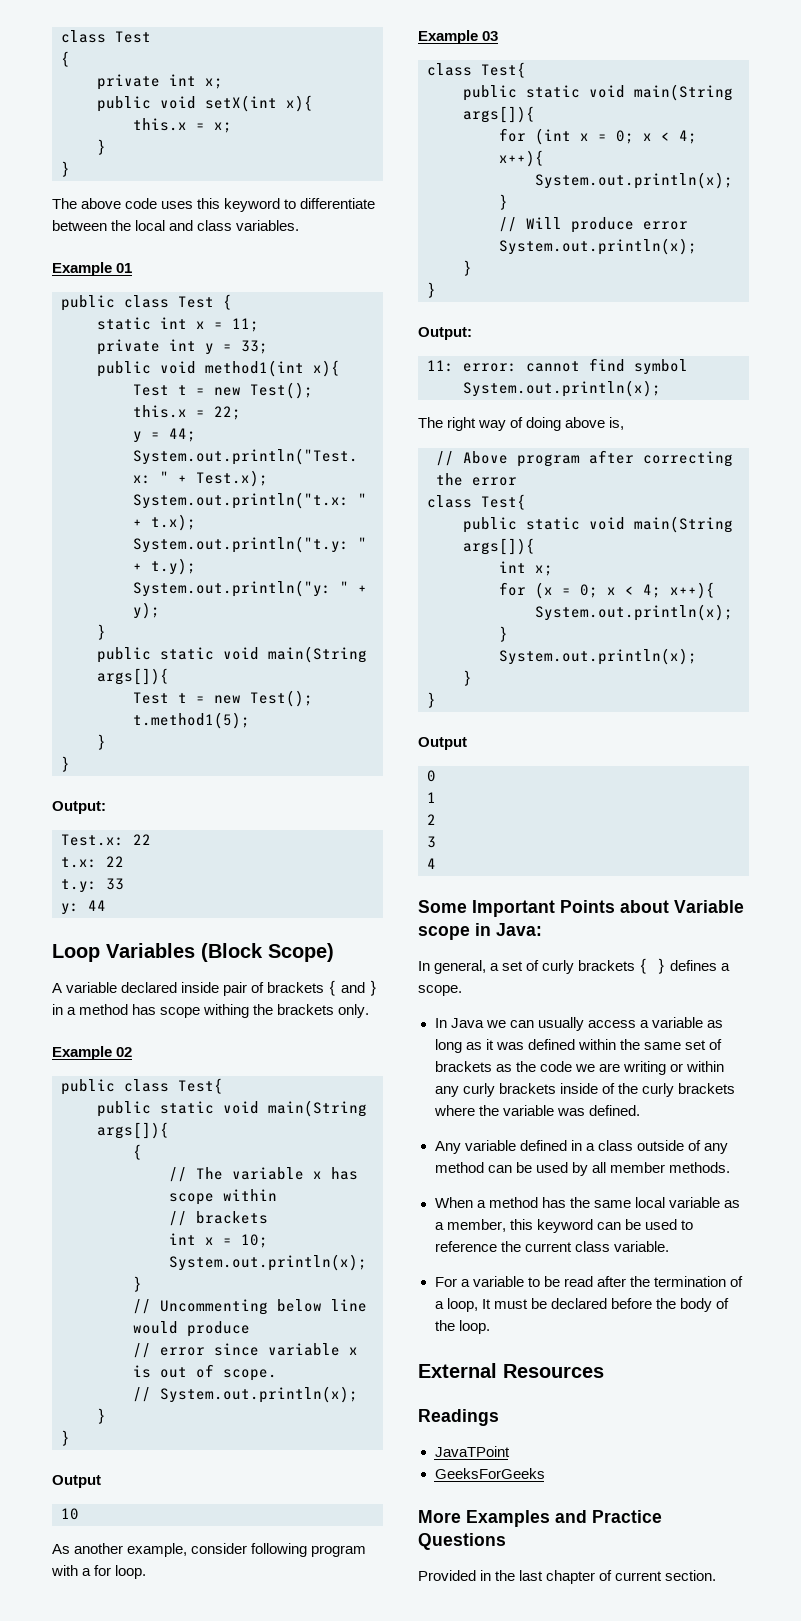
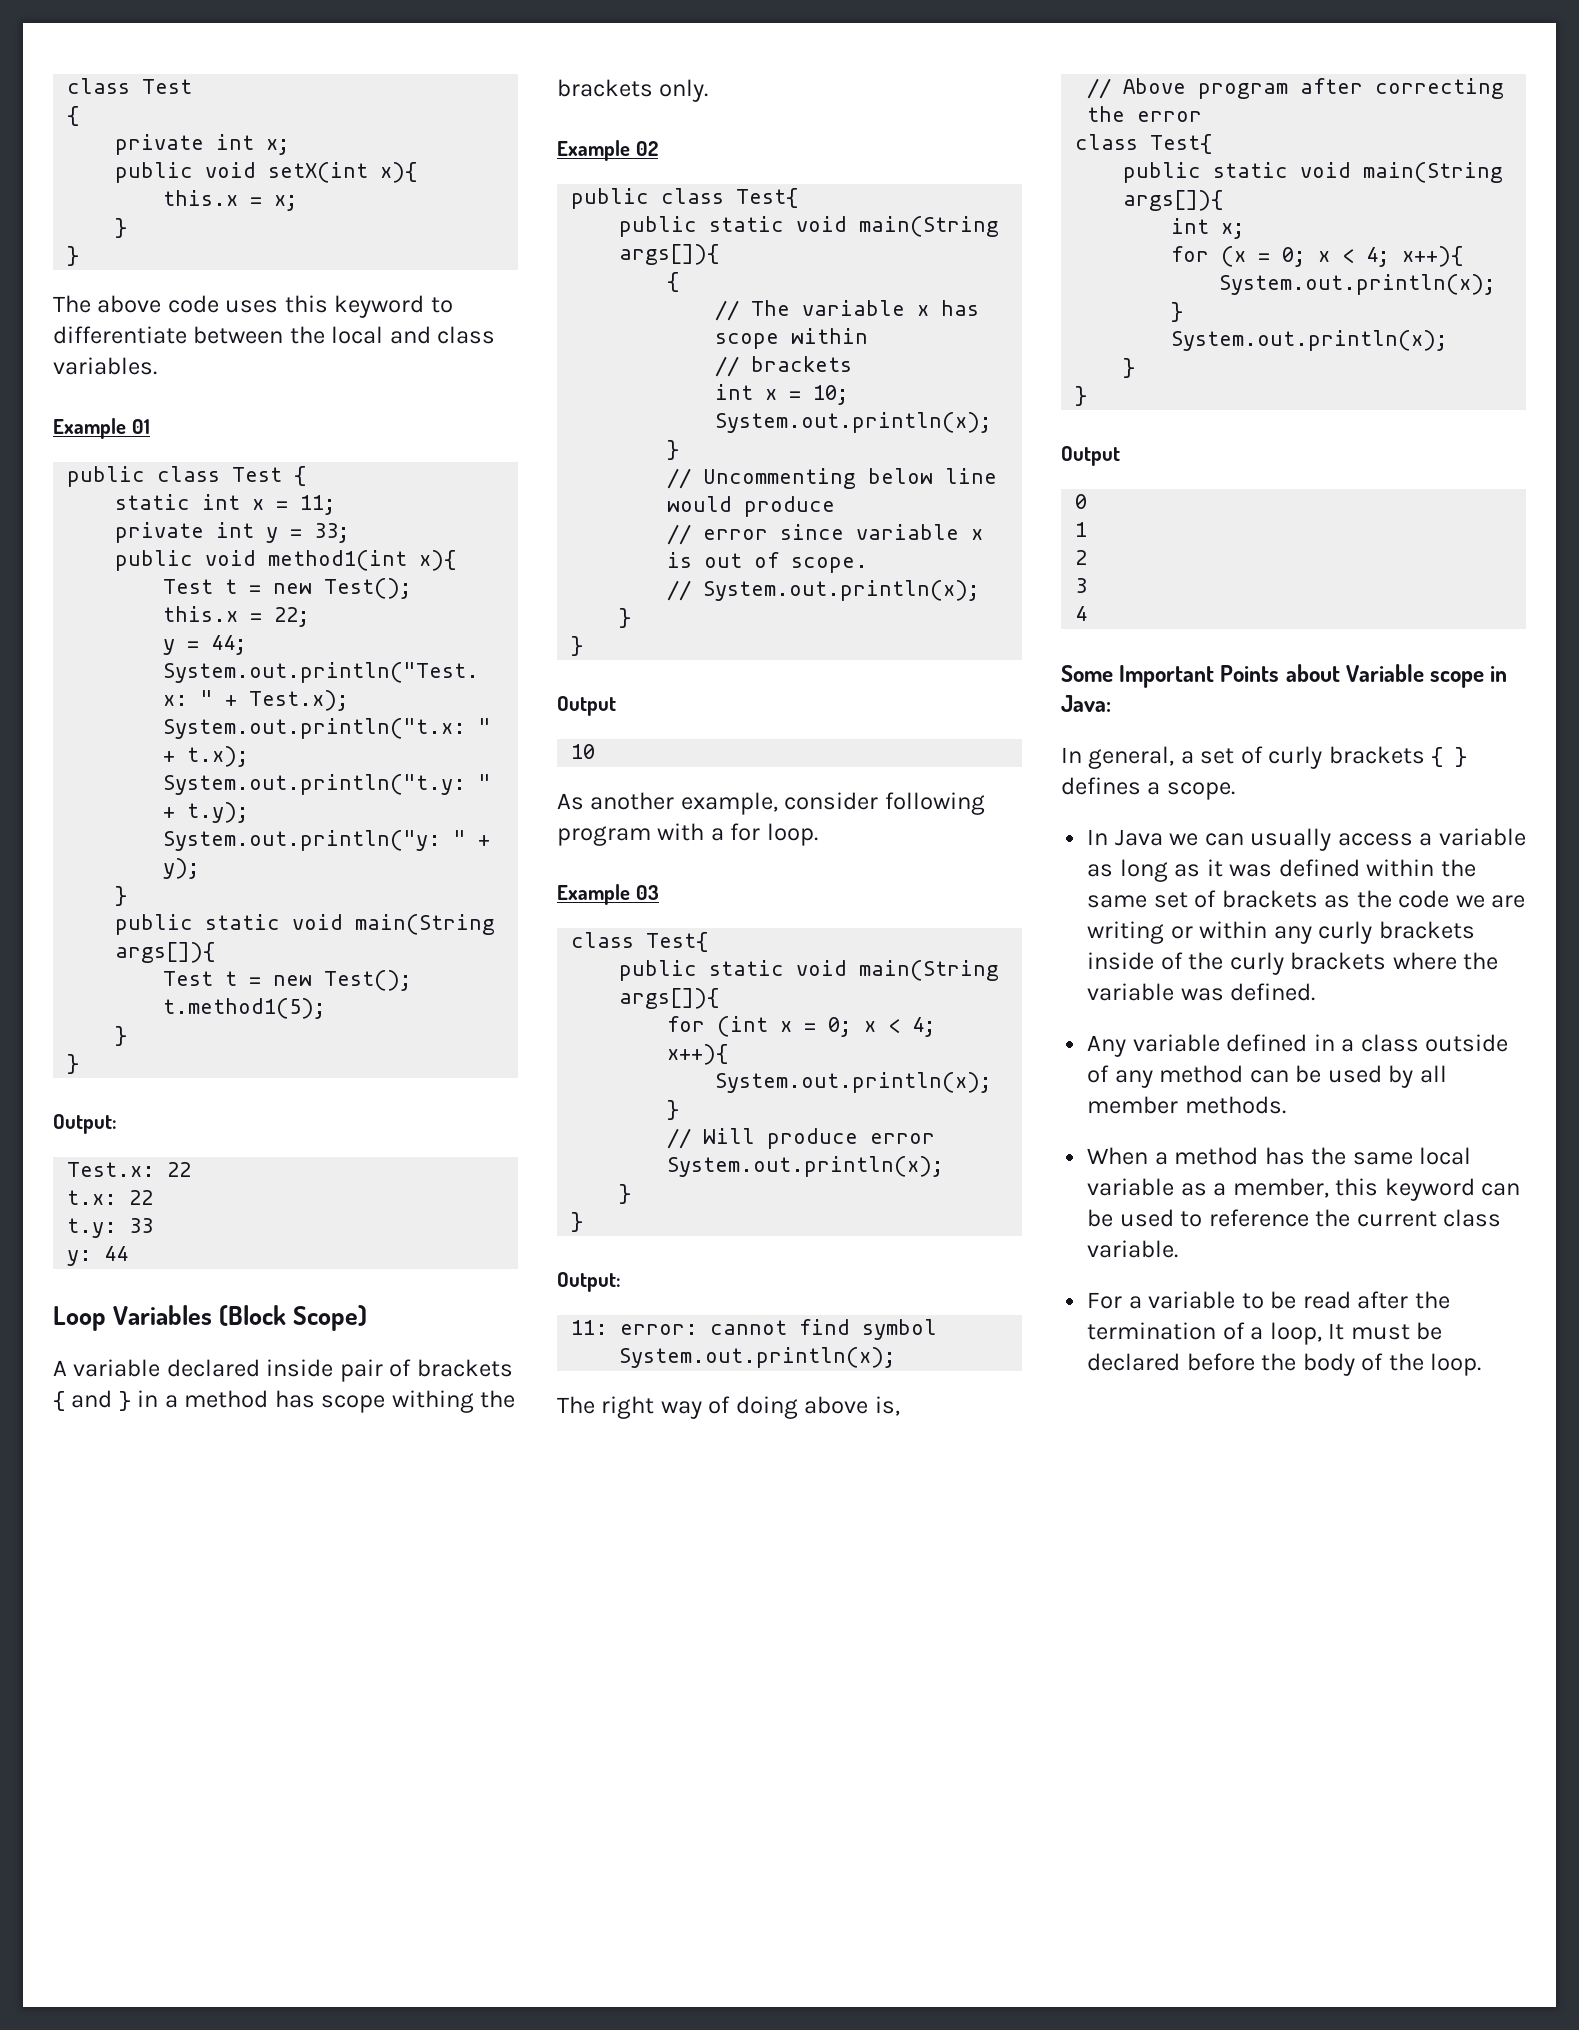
- External Resources
- Readings
- JavaTPoint
- GeeksForGeeks
- More Examples and Practice Questions
- Provided in the last chapter of current section.

